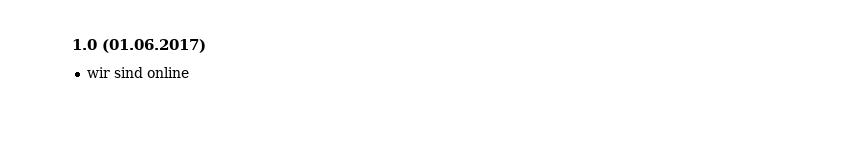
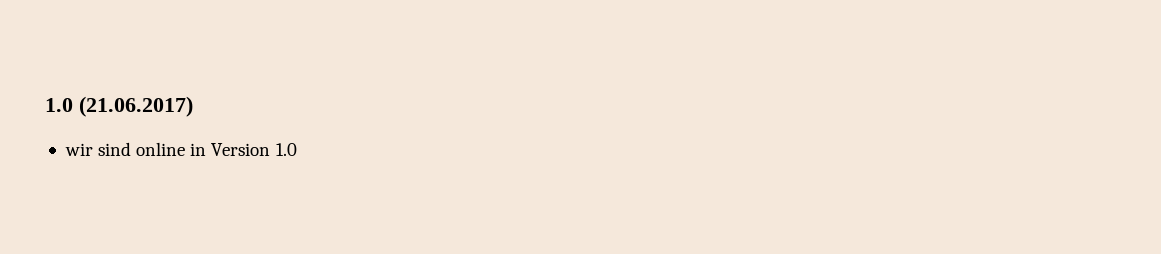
- 1.0 (01.06.2017)
+ 1.0 (21.06.2017)
- wir sind online
+ wir sind online in Version 1.0

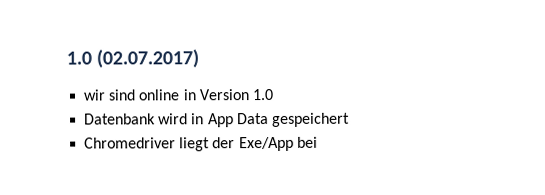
- 1.0 (21.06.2017)
+ 1.0 (02.07.2017)
+ Datenbank wird in App Data gespeichert
+ Chromedriver liegt der Exe/App bei

